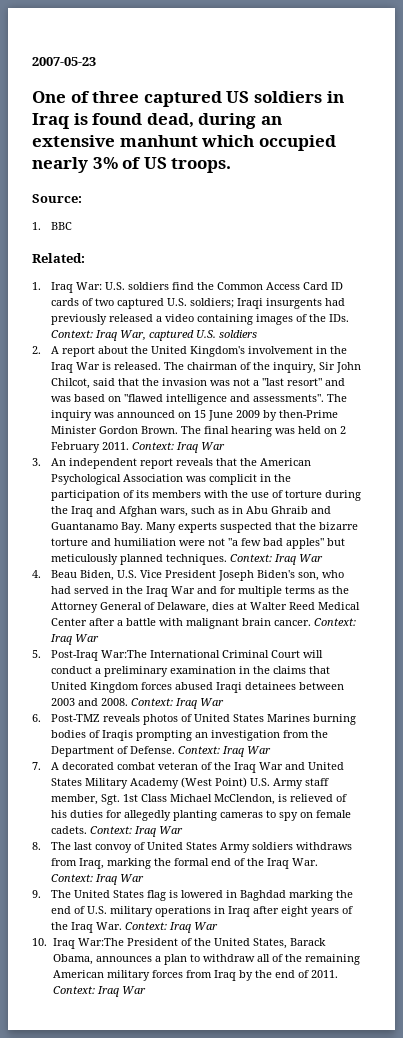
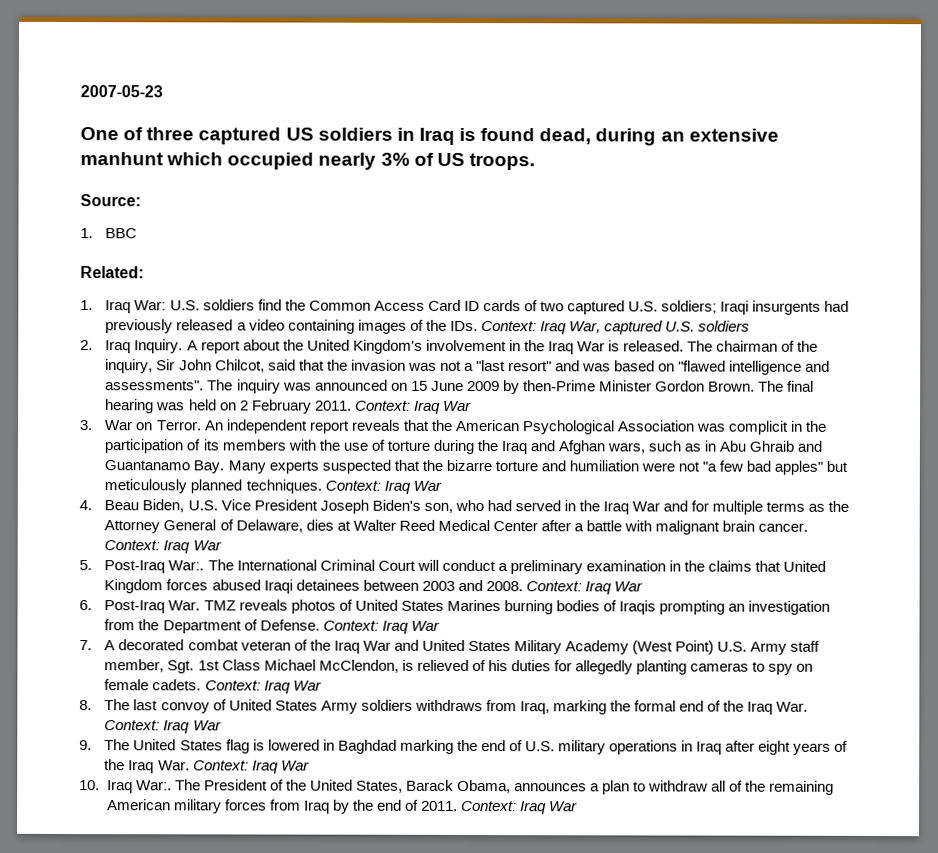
- 2. A report about the United Kingdom's involvement in the Iraq War is released.
+ 2. Iraq Inquiry. A report about the United Kingdom's involvement in the Iraq War is released.
- 3. An independent report reveals that the American Psychological Association was complicit in the participation of its members with the use of torture during the Iraq and Afghan wars, such as in Abu Ghraib and Guantanamo Bay. Many experts suspected that the bizarre torture and humiliation were not "a few bad apples" but meticulously planned techniques.
+ 3. War on Terror. An independent report reveals that the American Psychological Association was complicit in the participation of its members with the use of torture during the Iraq and Afghan wars, such as in Abu Ghraib and Guantanamo Bay. Many experts suspected that the bizarre torture and humiliation were not "a few bad apples" but meticulously planned techniques.
- 5. Post-Iraq War:The International Criminal Court will conduct a preliminary examination in the claims that United Kingdom forces abused Iraqi detainees between 2003 and 2008.
+ 5. Post-Iraq War:. The International Criminal Court will conduct a preliminary examination in the claims that United Kingdom forces abused Iraqi detainees between 2003 and 2008.
- 6. Post-TMZ reveals photos of United States Marines burning bodies of Iraqis prompting an investigation from the Department of Defense.
+ 6. Post-Iraq War. TMZ reveals photos of United States Marines burning bodies of Iraqis prompting an investigation from the Department of Defense.
- 10. Iraq War:The President of the United States, Barack Obama, announces a plan to withdraw all of the remaining American military forces from Iraq by the end of 2011.
+ 10. Iraq War:. The President of the United States, Barack Obama, announces a plan to withdraw all of the remaining American military forces from Iraq by the end of 2011.

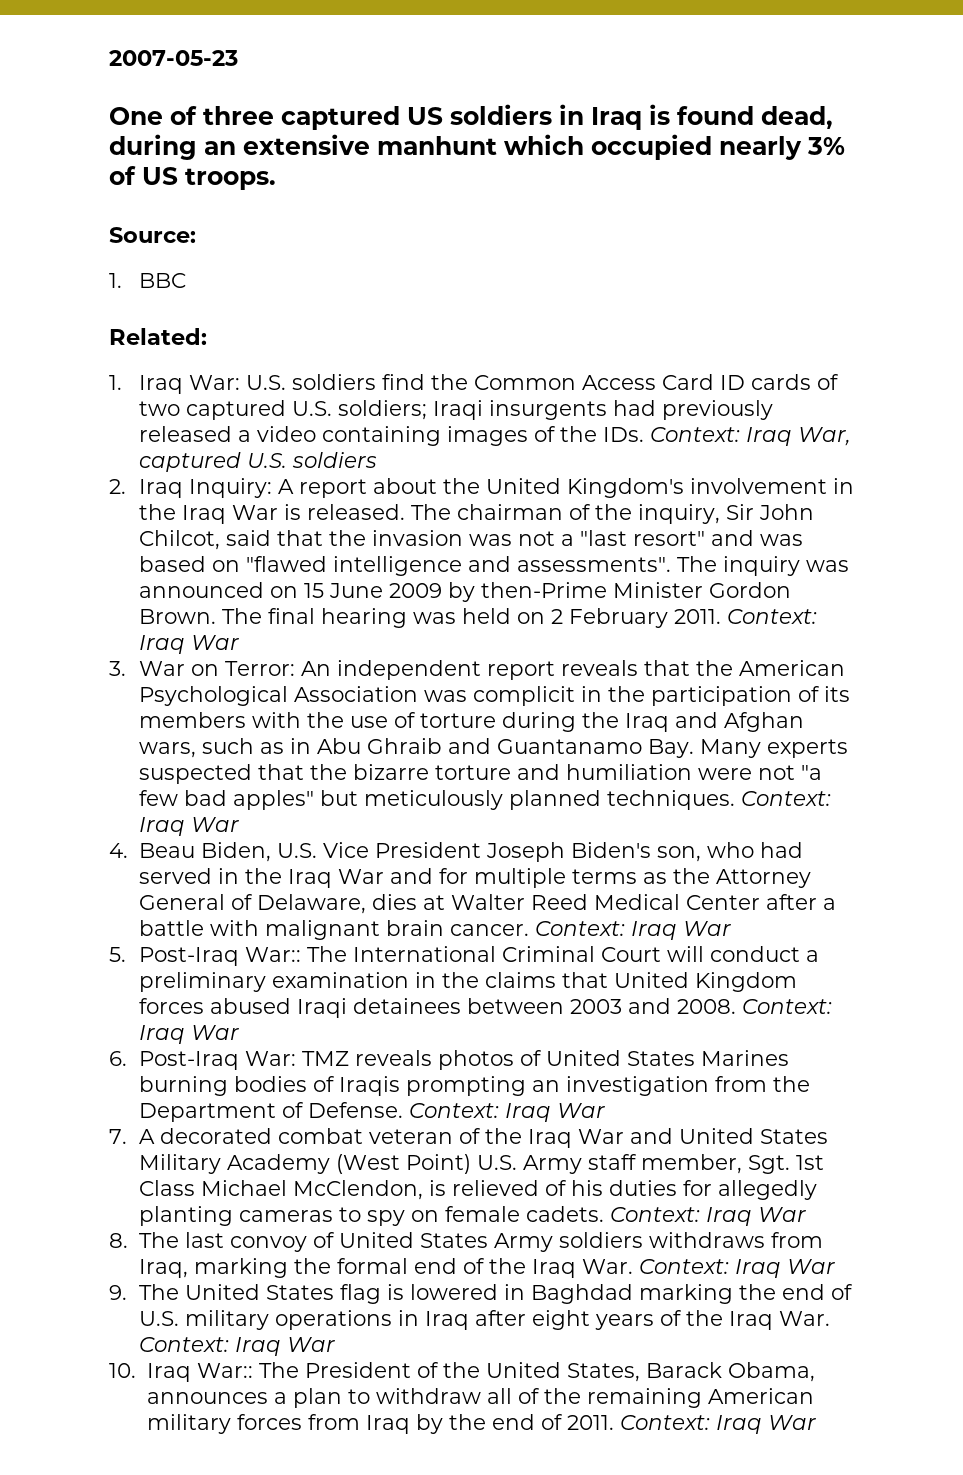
- 2. Iraq Inquiry. A report about the United Kingdom's involvement in the Iraq War is released.
+ 2. Iraq Inquiry: A report about the United Kingdom's involvement in the Iraq War is released.
- 3. War on Terror. An independent report reveals that the American Psychological Association was complicit in the participation of its members with the use of torture during the Iraq and Afghan wars, such as in Abu Ghraib and Guantanamo Bay. Many experts suspected that the bizarre torture and humiliation were not "a few bad apples" but meticulously planned techniques.
+ 3. War on Terror: An independent report reveals that the American Psychological Association was complicit in the participation of its members with the use of torture during the Iraq and Afghan wars, such as in Abu Ghraib and Guantanamo Bay. Many experts suspected that the bizarre torture and humiliation were not "a few bad apples" but meticulously planned techniques.
- 5. Post-Iraq War:. The International Criminal Court will conduct a preliminary examination in the claims that United Kingdom forces abused Iraqi detainees between 2003 and 2008.
+ 5. Post-Iraq War:: The International Criminal Court will conduct a preliminary examination in the claims that United Kingdom forces abused Iraqi detainees between 2003 and 2008.
- 6. Post-Iraq War. TMZ reveals photos of United States Marines burning bodies of Iraqis prompting an investigation from the Department of Defense.
+ 6. Post-Iraq War: TMZ reveals photos of United States Marines burning bodies of Iraqis prompting an investigation from the Department of Defense.
- 10. Iraq War:. The President of the United States, Barack Obama, announces a plan to withdraw all of the remaining American military forces from Iraq by the end of 2011.
+ 10. Iraq War:: The President of the United States, Barack Obama, announces a plan to withdraw all of the remaining American military forces from Iraq by the end of 2011.

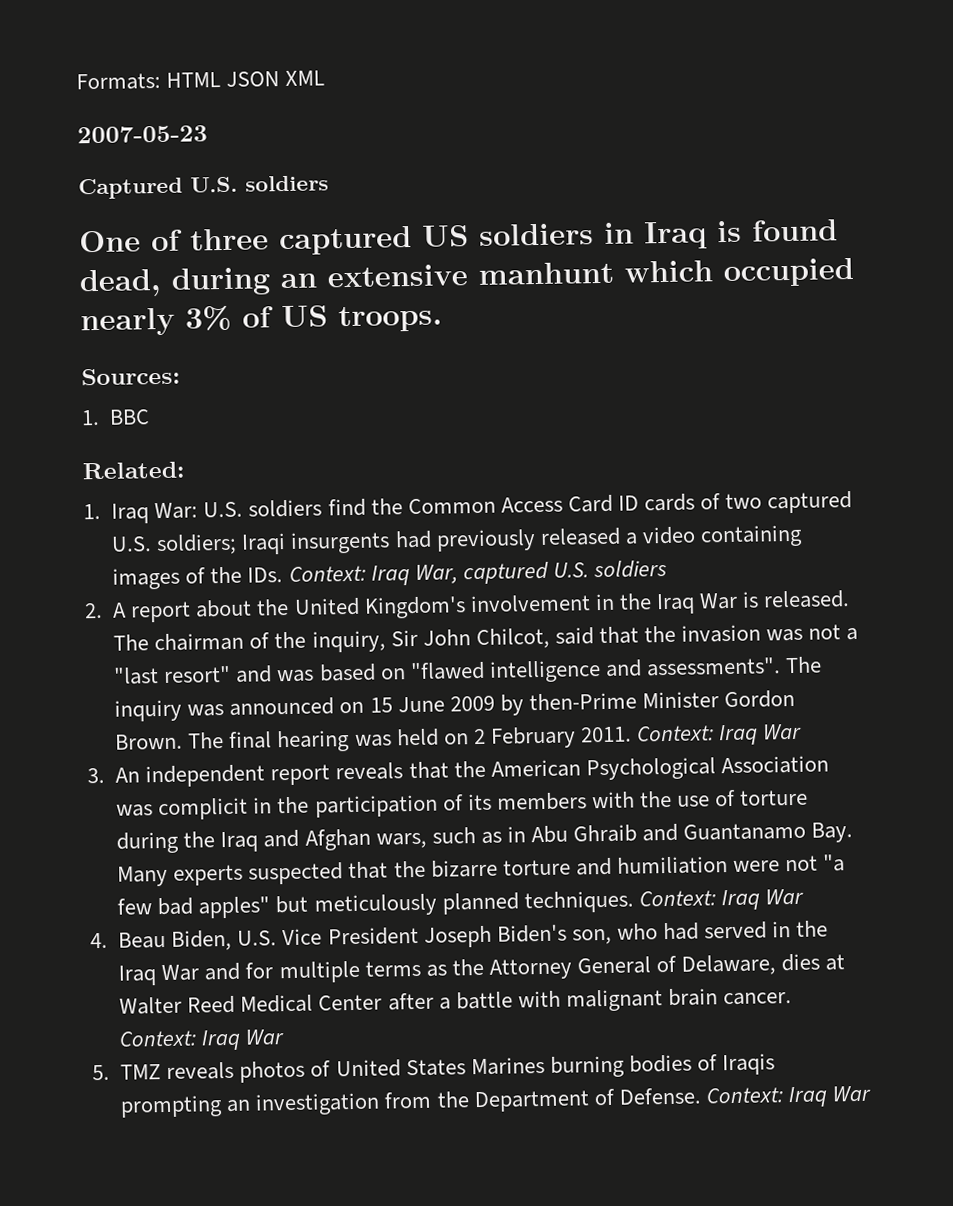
+ Formats: HTML JSON XML
  2007-05-23
+ Captured U.S. soldiers
- Source:
+ Sources:
- 2. Iraq Inquiry: A report about the United Kingdom's involvement in the Iraq War is released.
+ 2. A report about the United Kingdom's involvement in the Iraq War is released.
- 3. War on Terror: An independent report reveals that the American Psychological Association was complicit in the participation of its members with the use of torture during the Iraq and Afghan wars, such as in Abu Ghraib and Guantanamo Bay. Many experts suspected that the bizarre torture and humiliation were not "a few bad apples" but meticulously planned techniques.
+ 3. An independent report reveals that the American Psychological Association was complicit in the participation of its members with the use of torture during the Iraq and Afghan wars, such as in Abu Ghraib and Guantanamo Bay. Many experts suspected that the bizarre torture and humiliation were not "a few bad apples" but meticulously planned techniques.
- 5. Post-Iraq War:: The International Criminal Court will conduct a preliminary examination in the claims that United Kingdom forces abused Iraqi detainees between 2003 and 2008. Context: Iraq War
- 6. Post-Iraq War: TMZ reveals photos of United States Marines burning bodies of Iraqis prompting an investigation from the Department of Defense.
+ 5. TMZ reveals photos of United States Marines burning bodies of Iraqis prompting an investigation from the Department of Defense.
- 7. A decorated combat veteran of the Iraq War and United States Military Academy (West Point) U.S. Army staff member, Sgt. 1st Class Michael McClendon, is relieved of his duties for allegedly planting cameras to spy on female cadets. Context: Iraq War
- 8. The last convoy of United States Army soldiers withdraws from Iraq, marking the formal end of the Iraq War. Context: Iraq War
- 9. The United States flag is lowered in Baghdad marking the end of U.S. military operations in Iraq after eight years of the Iraq War. Context: Iraq War
- 10. Iraq War:: The President of the United States, Barack Obama, announces a plan to withdraw all of the remaining American military forces from Iraq by the end of 2011. Context: Iraq War

